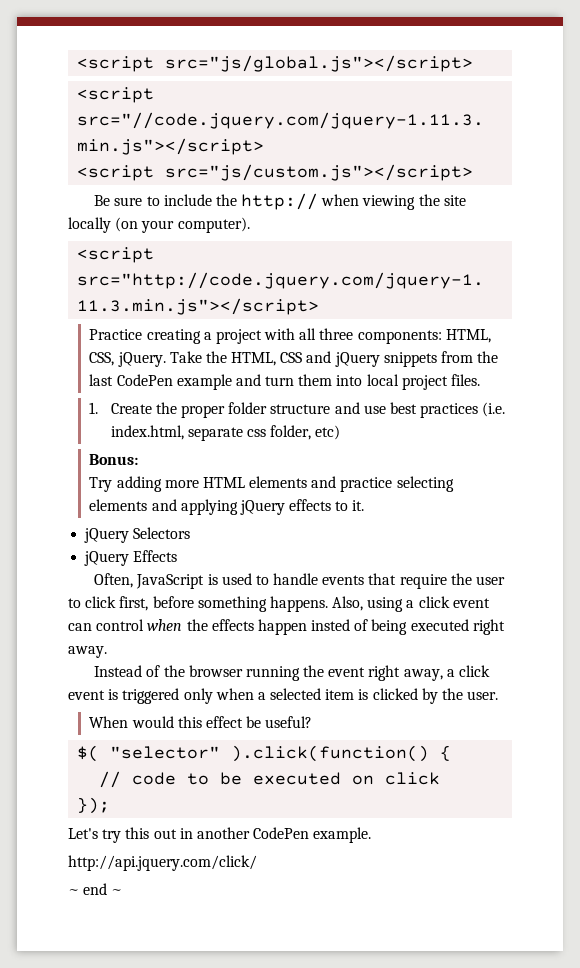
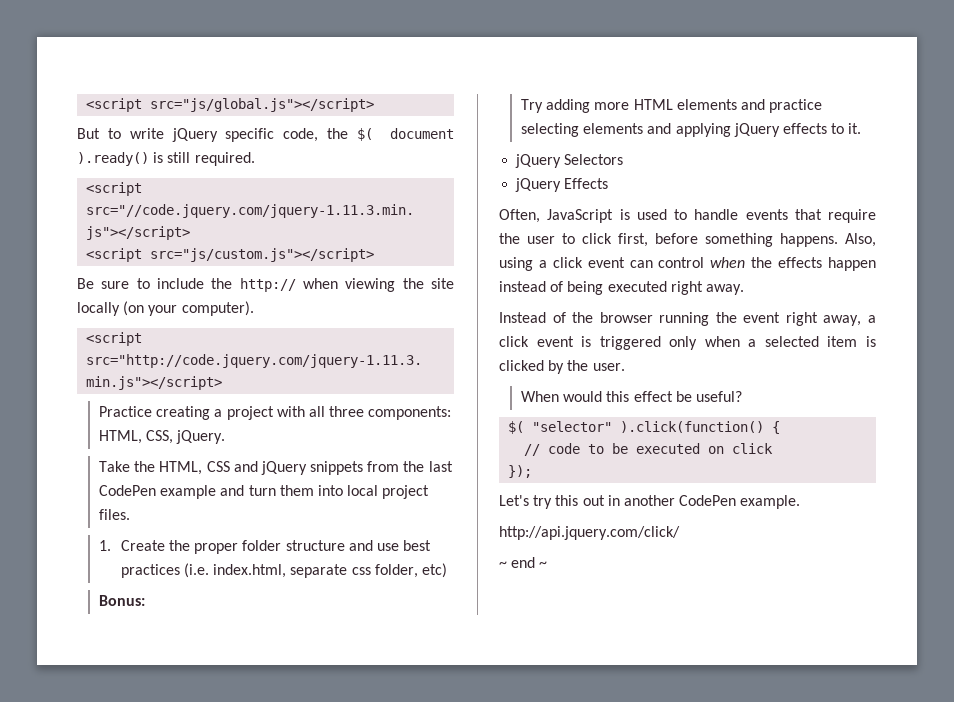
+ But to write jQuery specific code, the $( document ).ready() is still required.
- Practice creating a project with all three components: HTML, CSS, jQuery. Take the HTML, CSS and jQuery snippets from the last CodePen example and turn them into local project files.
+ Practice creating a project with all three components: HTML, CSS, jQuery.
+ Take the HTML, CSS and jQuery snippets from the last CodePen example and turn them into local project files.
- Also, using a click event can control when the effects happen insted of being executed right away.
+ Also, using a click event can control when the effects happen instead of being executed right away.

